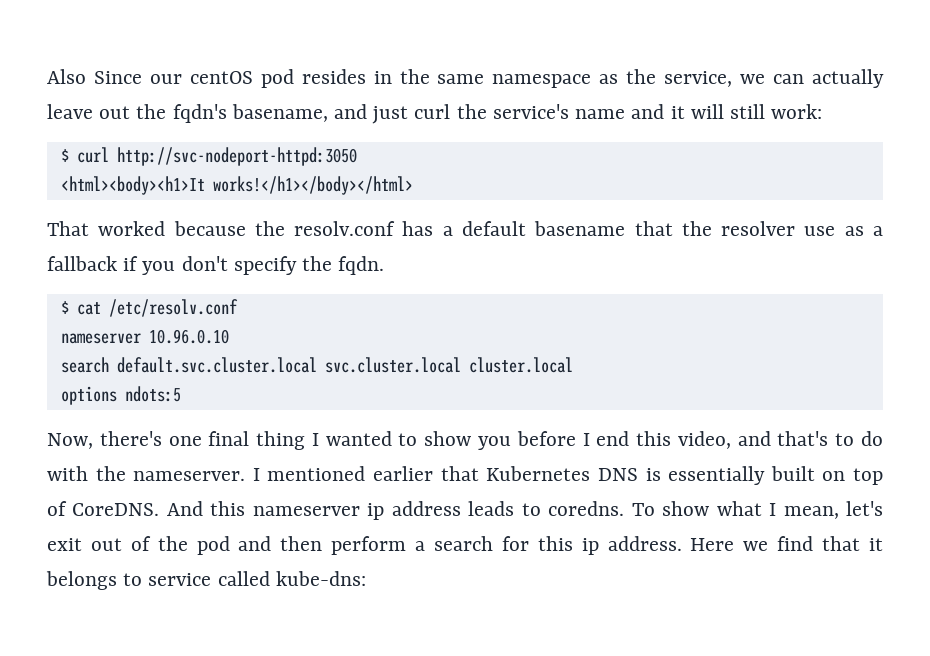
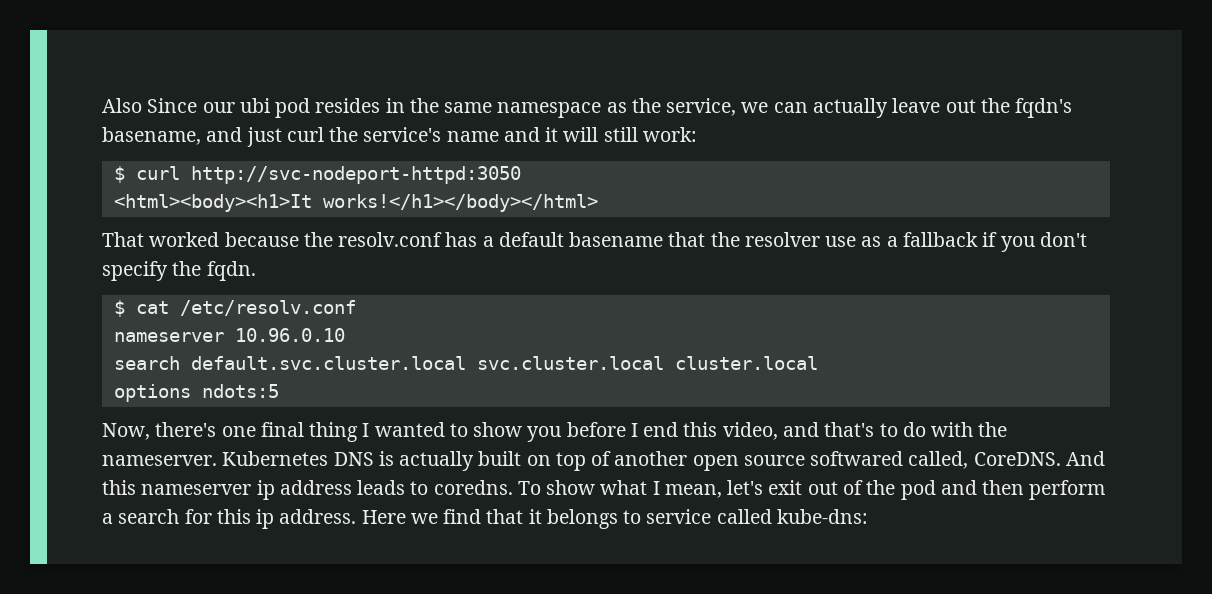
- Also Since our centOS pod resides in the same namespace as the service, we can actually leave out the fqdn's basename, and just curl the service's name and it will still work:
+ Also Since our ubi pod resides in the same namespace as the service, we can actually leave out the fqdn's basename, and just curl the service's name and it will still work:
- I mentioned earlier that Kubernetes DNS is essentially built on top of CoreDNS.
+ Kubernetes DNS is actually built on top of another open source softwared called, CoreDNS.

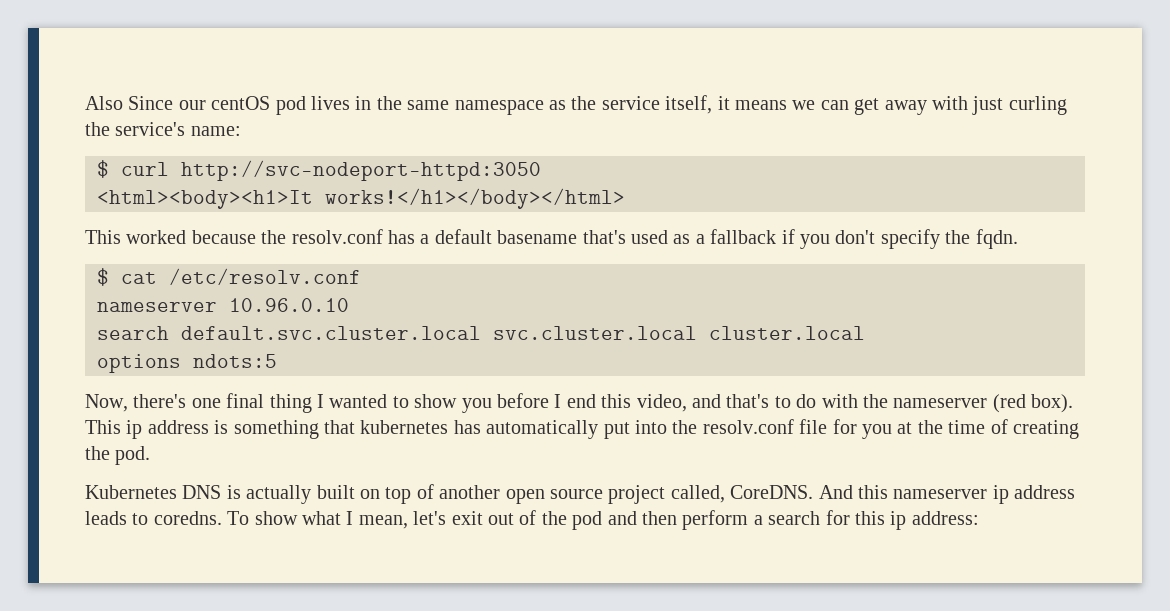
- Also Since our ubi pod resides in the same namespace as the service, we can actually leave out the fqdn's basename, and just curl the service's name and it will still work:
+ Also Since our centOS pod lives in the same namespace as the service itself, it means we can get away with just curling the service's name:
- That worked because the resolv.conf has a default basename that the resolver use as a fallback if you don't specify the fqdn.
+ This worked because the resolv.conf has a default basename that's used as a fallback if you don't specify the fqdn.
- Now, there's one final thing I wanted to show you before I end this video, and that's to do with the nameserver. Kubernetes DNS is actually built on top of another open source softwared called, CoreDNS.
+ Now, there's one final thing I wanted to show you before I end this video, and that's to do with the nameserver (red box). This ip address is something that kubernetes has automatically put into the resolv.conf file for you at the time of creating the pod.
+ Kubernetes DNS is actually built on top of another open source project called, CoreDNS.
- To show what I mean, let's exit out of the pod and then perform a search for this ip address. Here we find that it belongs to service called kube-dns:
+ To show what I mean, let's exit out of the pod and then perform a search for this ip address:

